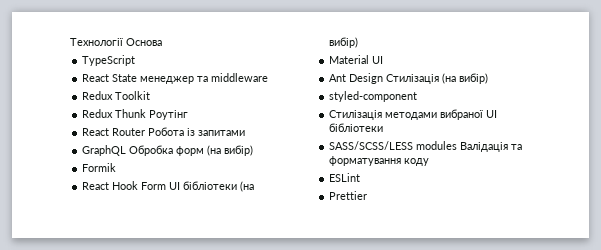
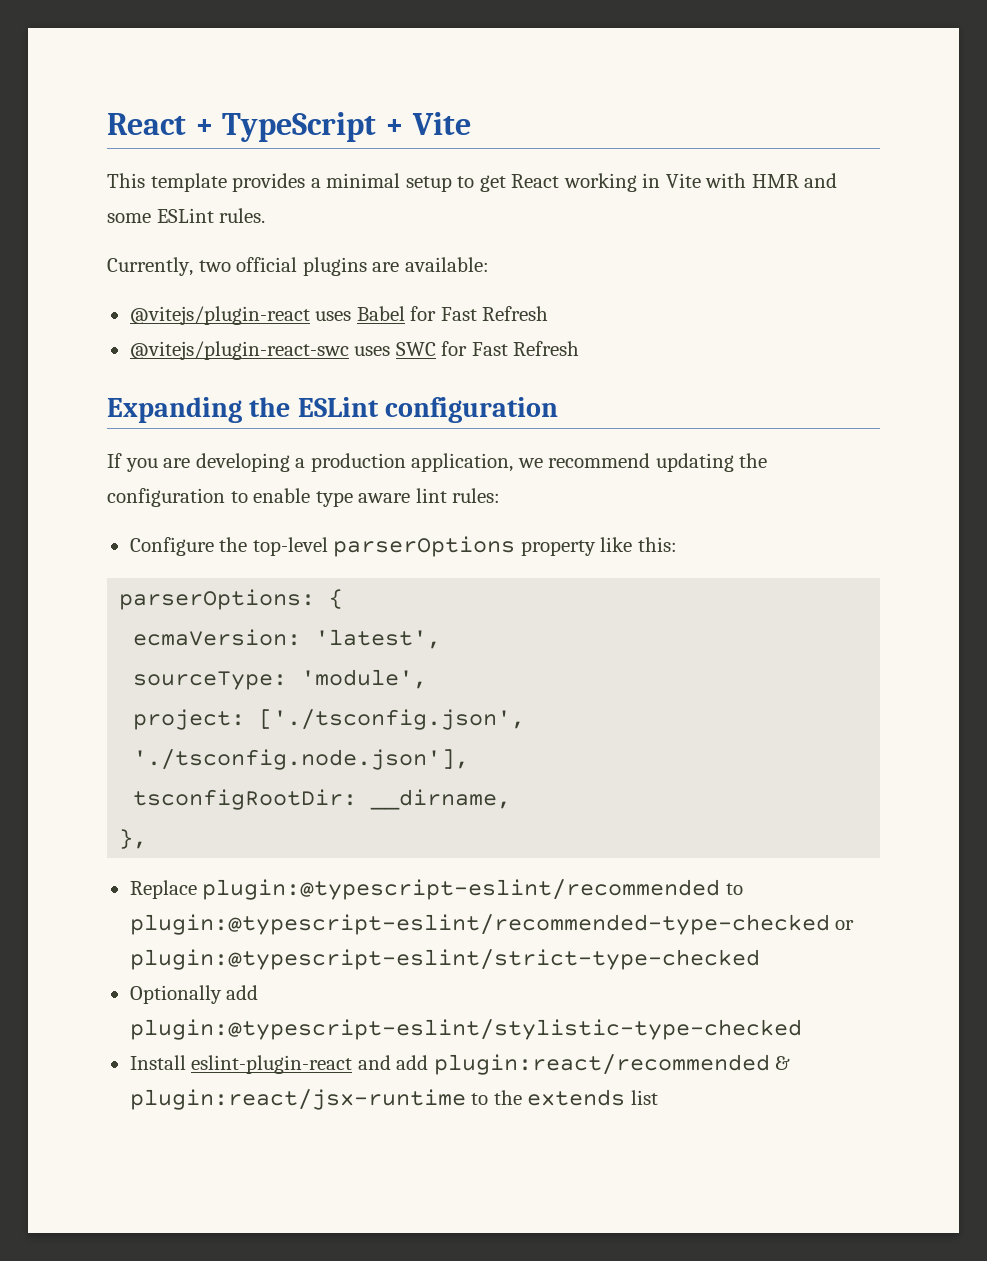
- Технології Основа
- TypeScript
- React State менеджер та middleware
- Redux Toolkit
- Redux Thunk Роутінг
- React Router Робота із запитами
- GraphQL Обробка форм (на вибір)
- Formik
- React Hook Form UI бібліотеки (на вибір)
- Material UI
- Ant Design Стилізація (на вибір)
- styled-component
- Стилізація методами вибраної UI бібліотеки
- SASS/SCSS/LESS modules Валідація та форматування коду
- ESLint
- Prettier
+ React + TypeScript + Vite
+ This template provides a minimal setup to get React working in Vite with HMR and some ESLint rules.
+ Currently, two official plugins are available:
+ @vitejs/plugin-react uses Babel for Fast Refresh
+ @vitejs/plugin-react-swc uses SWC for Fast Refresh
+ Expanding the ESLint configuration
+ If you are developing a production application, we recommend updating the configuration to enable type aware lint rules:
+ Configure the top-level parserOptions property like this:
+ parserOptions: {
+ ecmaVersion: 'latest',
+ sourceType: 'module',
+ project: ['./tsconfig.json', './tsconfig.node.json'],
+ tsconfigRootDir: __dirname,
+ },
+ Replace plugin:@typescript-eslint/recommended to plugin:@typescript-eslint/recommended-type-checked or plugin:@typescript-eslint/strict-type-checked
+ Optionally add plugin:@typescript-eslint/stylistic-type-checked
+ Install eslint-plugin-react and add plugin:react/recommended & plugin:react/jsx-runtime to the extends list

